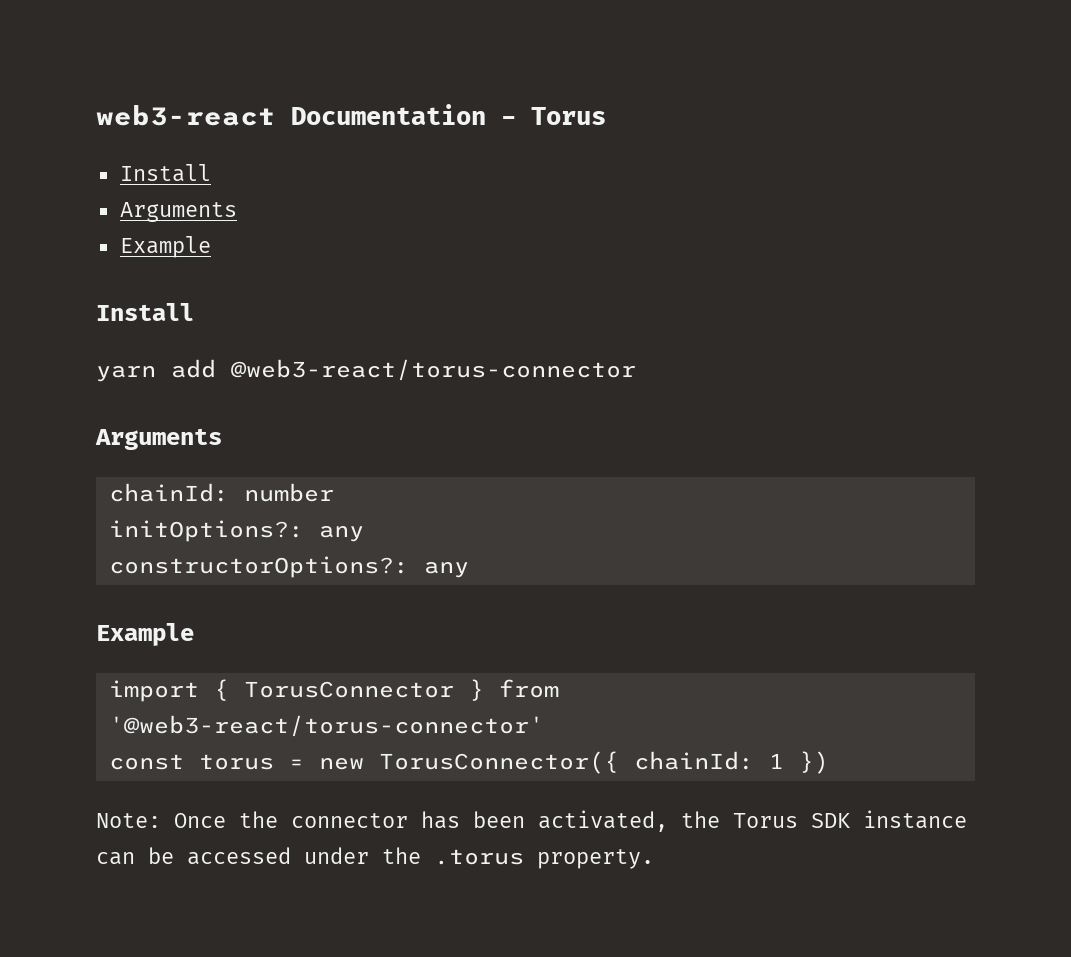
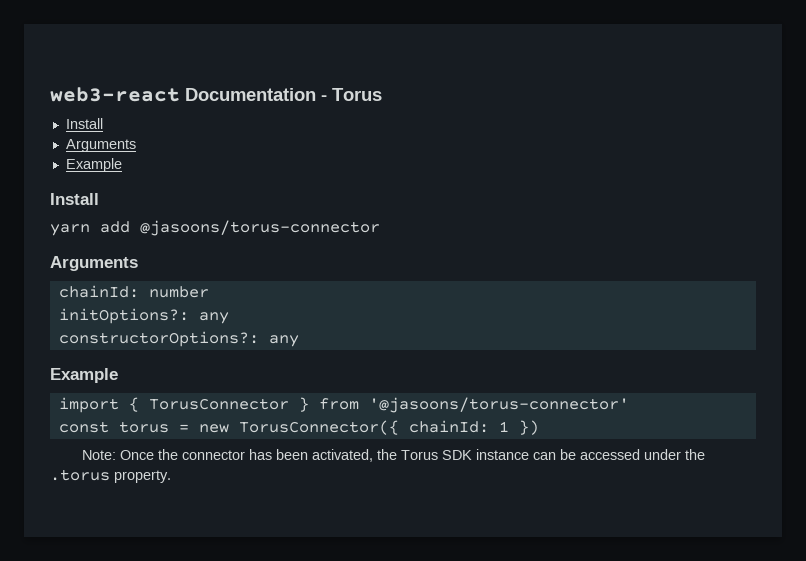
- yarn add @web3-react/torus-connector
+ yarn add @jasoons/torus-connector
- import { TorusConnector } from '@web3-react/torus-connector'
+ import { TorusConnector } from '@jasoons/torus-connector'

